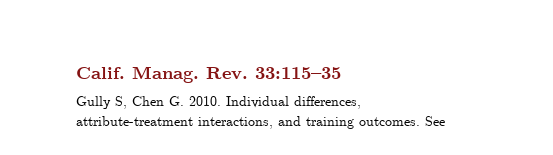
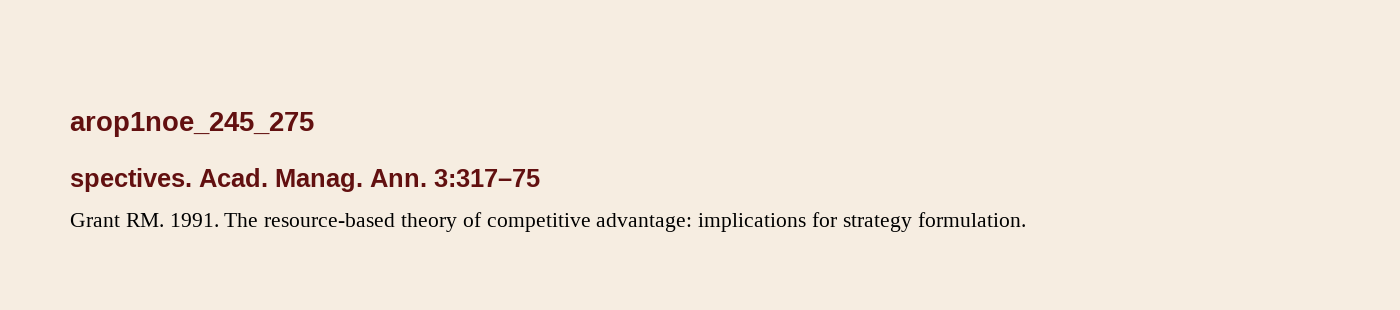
- Calif. Manag. Rev. 33:115–35
- Gully S, Chen G. 2010. Individual differences, attribute-treatment interactions, and training outcomes. See
+ arop1noe_245_275
+ spectives. Acad. Manag. Ann. 3:317–75
+ Grant RM. 1991. The resource-based theory of competitive advantage: implications for strategy formulation.

